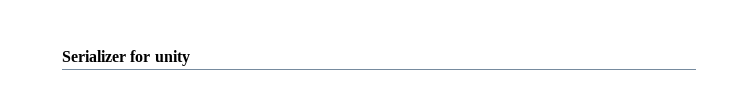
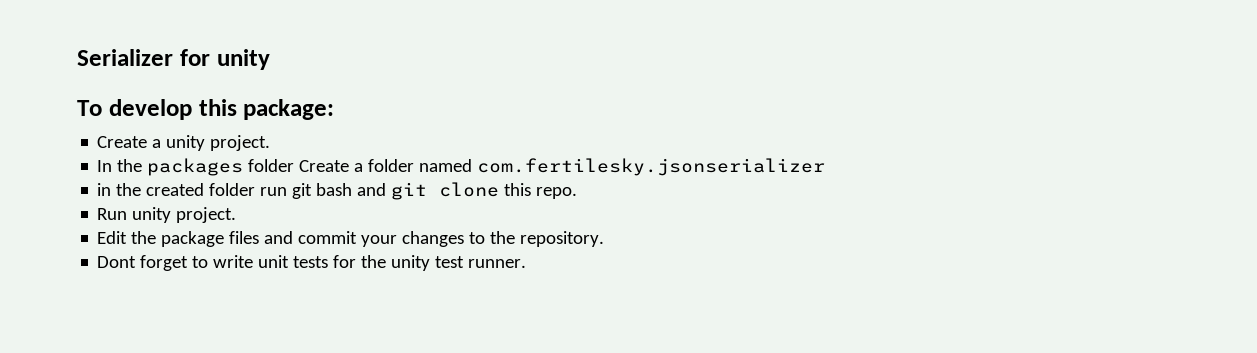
+ To develop this package:
+ Create a unity project.
+ In the packages folder Create a folder named com.fertilesky.jsonserializer
+ in the created folder run git bash and git clone this repo.
+ Run unity project.
+ Edit the package files and commit your changes to the repository.
+ Dont forget to write unit tests for the unity test runner.

